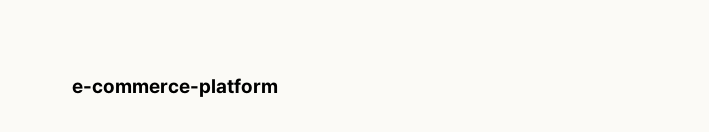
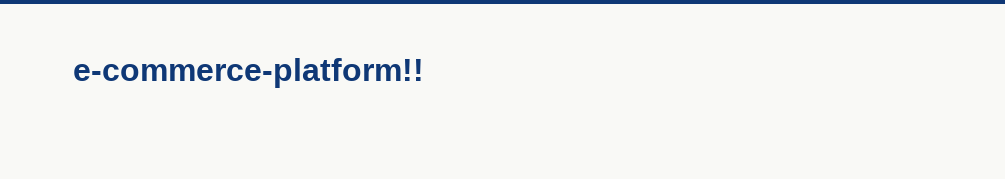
- e-commerce-platform
+ e-commerce-platform!!

